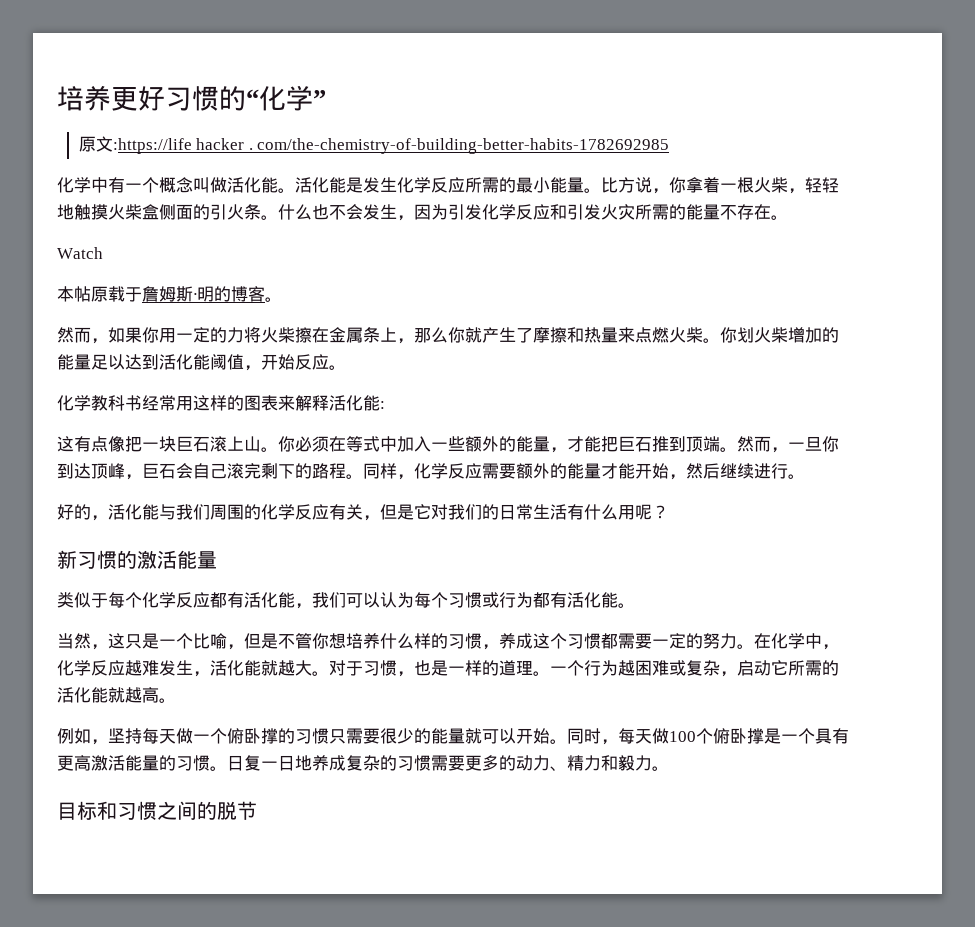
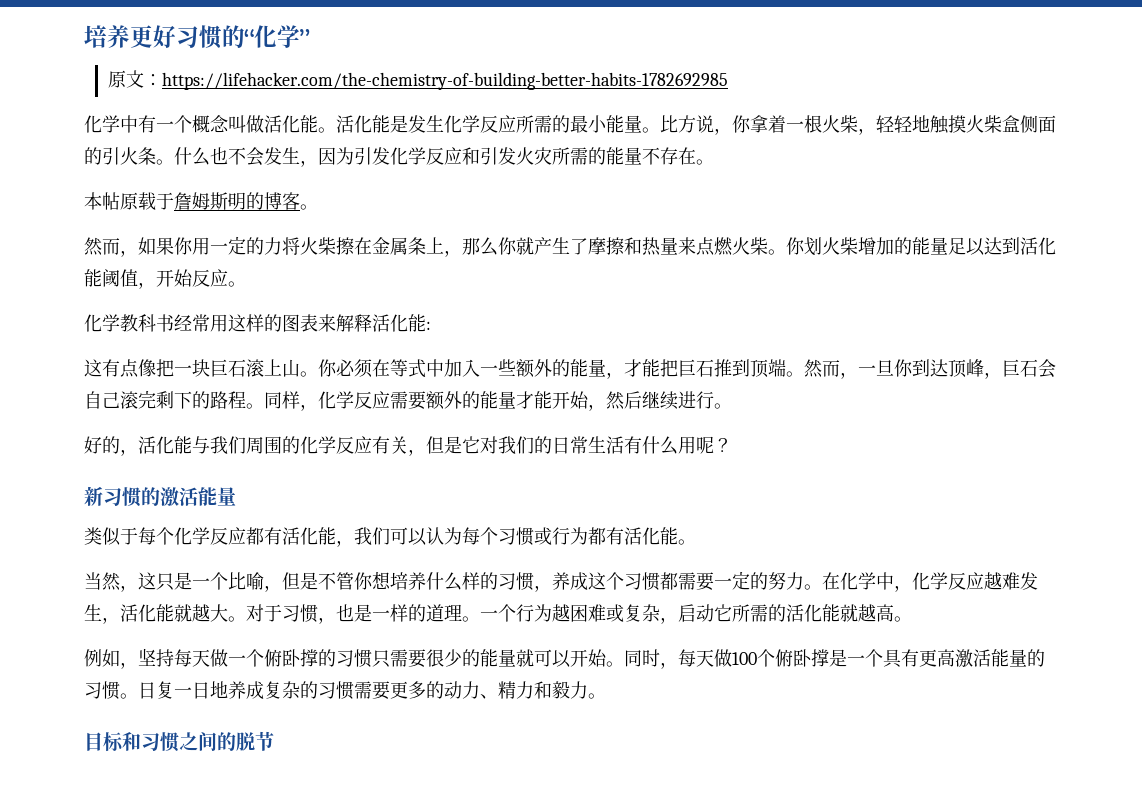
- 原文:https://life hacker . com/the-chemistry-of-building-better-habits-1782692985
+ 原文：https://lifehacker.com/the-chemistry-of-building-better-habits-1782692985
- Watch

